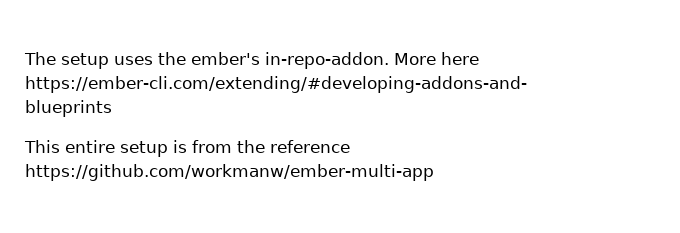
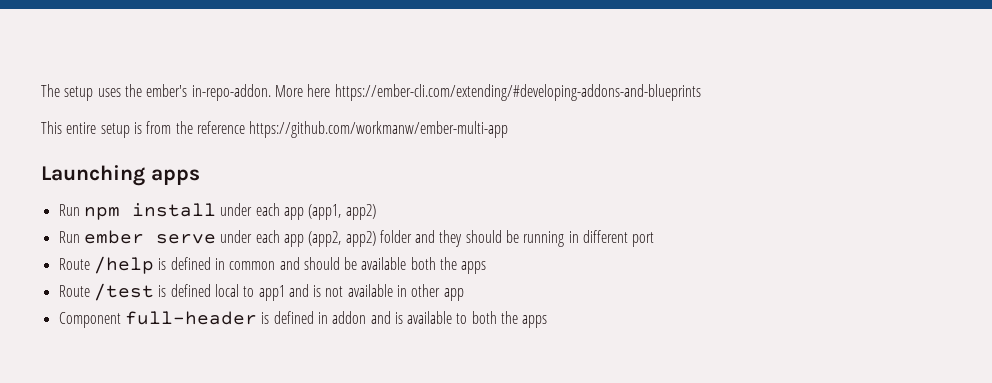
+ Launching apps
+ Run npm install under each app (app1, app2)
+ Run ember serve under each app (app2, app2) folder and they should be running in different port
+ Route /help is defined in common and should be available both the apps
+ Route /test is defined local to app1 and is not available in other app
+ Component full-header is defined in addon and is available to both the apps

